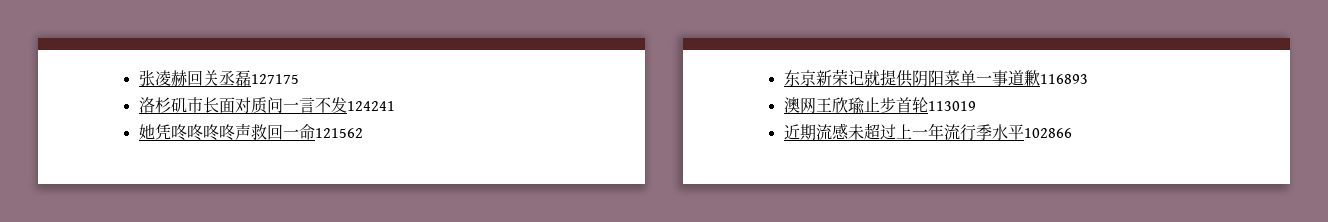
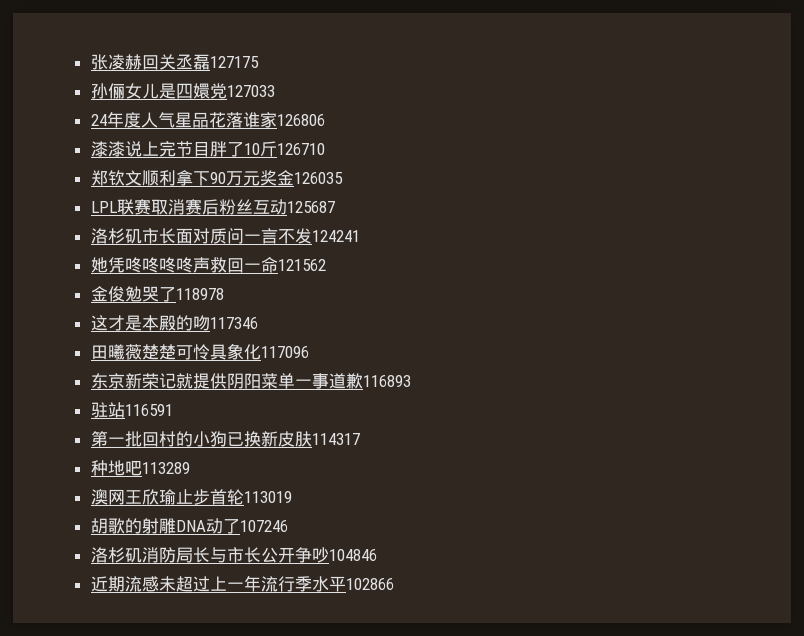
+ 孙俪女儿是四嬛党127033
+ 24年度人气星品花落谁家126806
+ 漆漆说上完节目胖了10斤126710
+ 郑钦文顺利拿下90万元奖金126035
+ LPL联赛取消赛后粉丝互动125687
+ 金俊勉哭了118978
+ 这才是本殿的吻117346
+ 田曦薇楚楚可怜具象化117096
+ 驻站116591
+ 第一批回村的小狗已换新皮肤114317
+ 种地吧113289
+ 胡歌的射雕DNA动了107246
+ 洛杉矶消防局长与市长公开争吵104846

